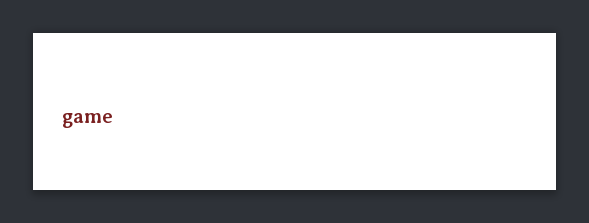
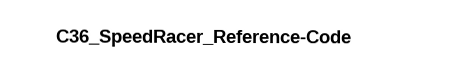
- game
+ C36_SpeedRacer_Reference-Code

